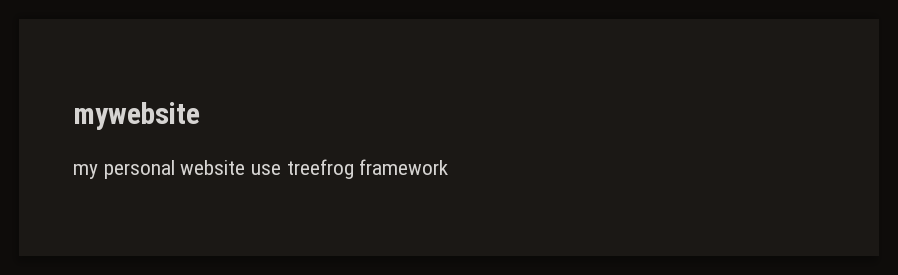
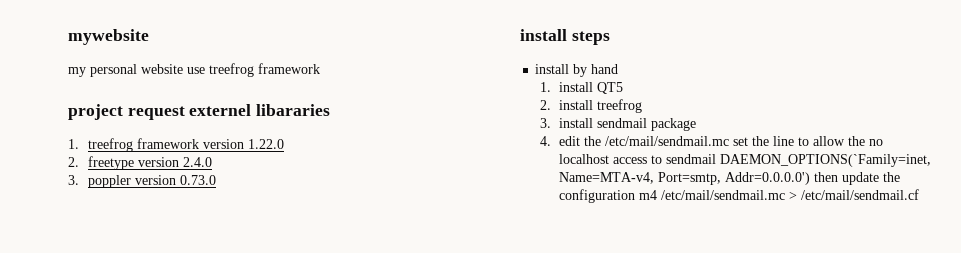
+ project request externel libararies
+ 1. treefrog framework version 1.22.0
+ 2. freetype version 2.4.0
+ 3. poppler version 0.73.0
+ install steps
+ install by hand
+ 1. install QT5
+ 2. install treefrog
+ 3. install sendmail package
+ 4. edit the /etc/mail/sendmail.mc set the line to allow the no localhost access to sendmail DAEMON_OPTIONS(`Family=inet, Name=MTA-v4, Port=smtp, Addr=0.0.0.0') then update the configuration m4 /etc/mail/sendmail.mc > /etc/mail/sendmail.cf

